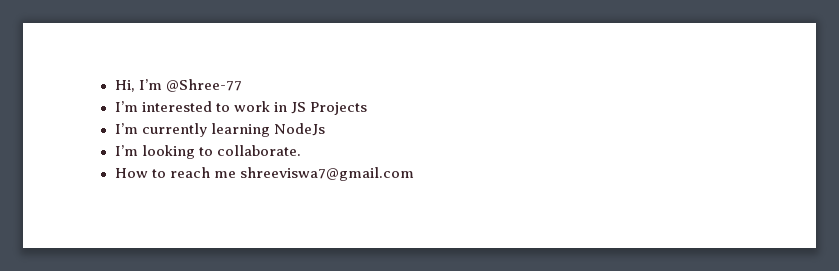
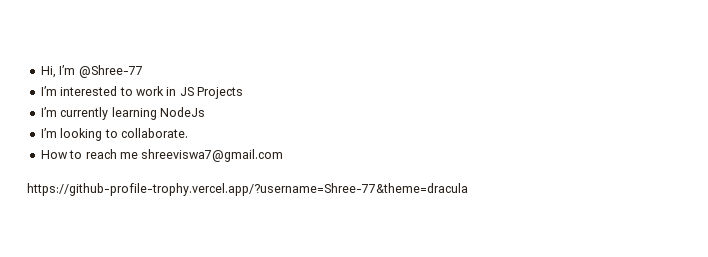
+ https://github-profile-trophy.vercel.app/?username=Shree-77&theme=dracula

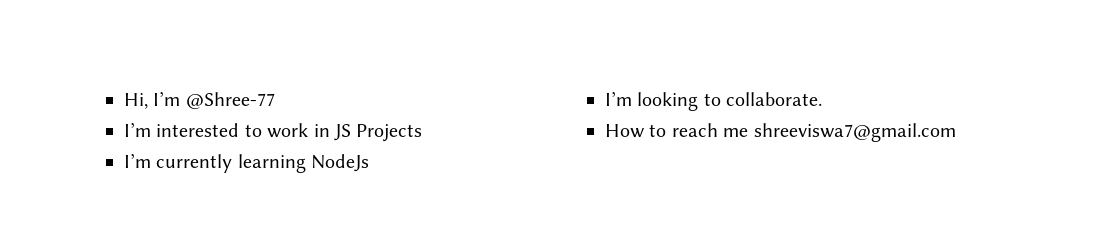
- https://github-profile-trophy.vercel.app/?username=Shree-77&theme=dracula

